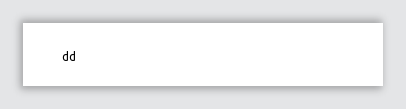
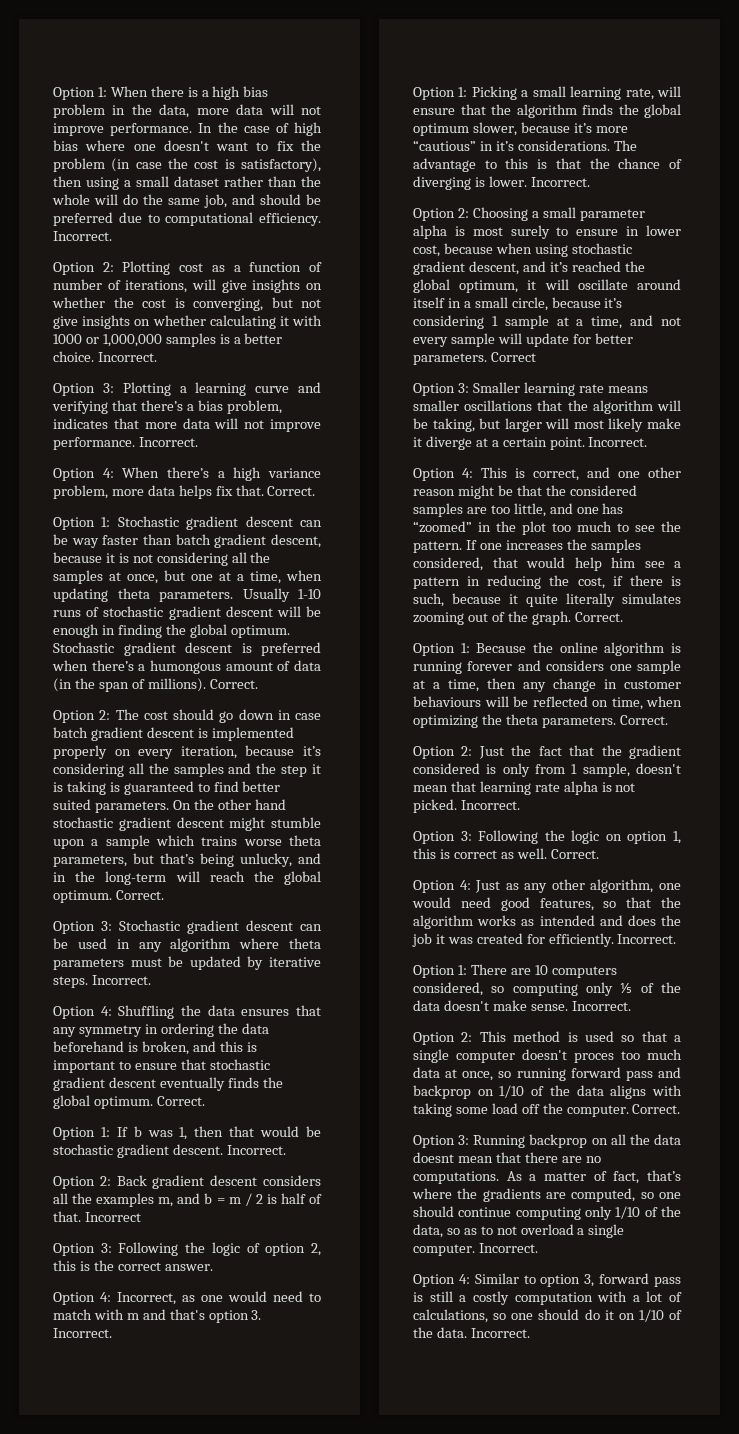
- dd
+ Option 1: When there is a high bias problem in the data, more data will not improve performance. In the case of high bias where one doesn't want to fix the problem (in case the cost is satisfactory), then using a small dataset rather than the whole will do the same job, and should be preferred due to computational efficiency. Incorrect.
+ Option 2: Plotting cost as a function of number of iterations, will give insights on whether the cost is converging, but not give insights on whether calculating it with 1000 or 1,000,000 samples is a better choice. Incorrect.
+ Option 3: Plotting a learning curve and verifying that there’s a bias problem, indicates that more data will not improve performance. Incorrect.
+ Option 4: When there’s a high variance problem, more data helps fix that. Correct.
+ Option 1: Stochastic gradient descent can be way faster than batch gradient descent, because it is not considering all the samples at once, but one at a time, when updating theta parameters. Usually 1-10 runs of stochastic gradient descent will be enough in finding the global optimum. Stochastic gradient descent is preferred when there’s a humongous amount of data (in the span of millions). Correct.
+ Option 2: The cost should go down in case batch gradient descent is implemented properly on every iteration, because it’s considering all the samples and the step it is taking is guaranteed to find better suited parameters. On the other hand stochastic gradient descent might stumble upon a sample which trains worse theta parameters, but that’s being unlucky, and in the long-term will reach the global optimum. Correct.
+ Option 3: Stochastic gradient descent can be used in any algorithm where theta parameters must be updated by iterative steps. Incorrect.
+ Option 4: Shuffling the data ensures that any symmetry in ordering the data beforehand is broken, and this is important to ensure that stochastic gradient descent eventually finds the global optimum. Correct.
+ Option 1: If b was 1, then that would be stochastic gradient descent. Incorrect.
+ Option 2: Back gradient descent considers all the examples m, and b = m / 2 is half of that. Incorrect
+ Option 3: Following the logic of option 2, this is the correct answer.
+ Option 4: Incorrect, as one would need to match with m and that's option 3. Incorrect.
+ Option 1: Picking a small learning rate, will ensure that the algorithm finds the global optimum slower, because it’s more “cautious” in it’s considerations. The advantage to this is that the chance of diverging is lower. Incorrect.
+ Option 2: Choosing a small parameter alpha is most surely to ensure in lower cost, because when using stochastic gradient descent, and it’s reached the global optimum, it will oscillate around itself in a small circle, because it’s considering 1 sample at a time, and not every sample will update for better parameters. Correct
+ Option 3: Smaller learning rate means smaller oscillations that the algorithm will be taking, but larger will most likely make it diverge at a certain point. Incorrect.
+ Option 4: This is correct, and one other reason might be that the considered samples are too little, and one has “zoomed” in the plot too much to see the pattern. If one increases the samples considered, that would help him see a pattern in reducing the cost, if there is such, because it quite literally simulates zooming out of the graph. Correct.
+ Option 1: Because the online algorithm is running forever and considers one sample at a time, then any change in customer behaviours will be reflected on time, when optimizing the theta parameters. Correct.
+ Option 2: Just the fact that the gradient considered is only from 1 sample, doesn't mean that learning rate alpha is not picked. Incorrect.
+ Option 3: Following the logic on option 1, this is correct as well. Correct.
+ Option 4: Just as any other algorithm, one would need good features, so that the algorithm works as intended and does the job it was created for efficiently. Incorrect.
+ Option 1: There are 10 computers considered, so computing only ⅕ of the data doesn't make sense. Incorrect.
+ Option 2: This method is used so that a single computer doesn't proces too much data at once, so running forward pass and backprop on 1/10 of the data aligns with taking some load off the computer. Correct.
+ Option 3: Running backprop on all the data doesnt mean that there are no computations. As a matter of fact, that’s where the gradients are computed, so one should continue computing only 1/10 of the data, so as to not overload a single computer. Incorrect.
+ Option 4: Similar to option 3, forward pass is still a costly computation with a lot of calculations, so one should do it on 1/10 of the data. Incorrect.

